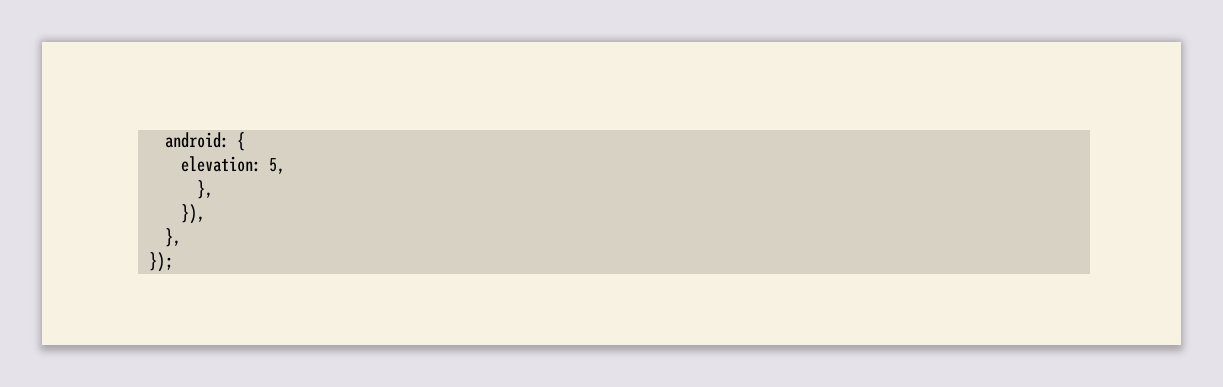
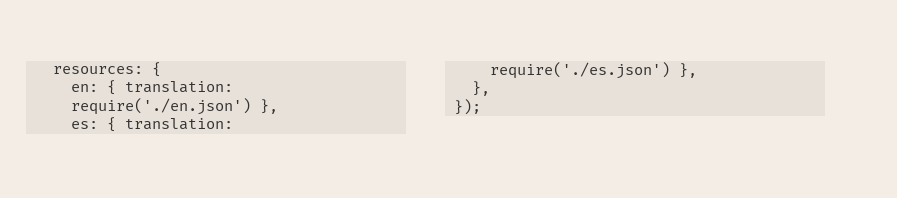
- android: {
+ resources: {
- elevation: 5,
- },
- }),
+ en: { translation: require('./en.json') },
+ es: { translation: require('./es.json') },

